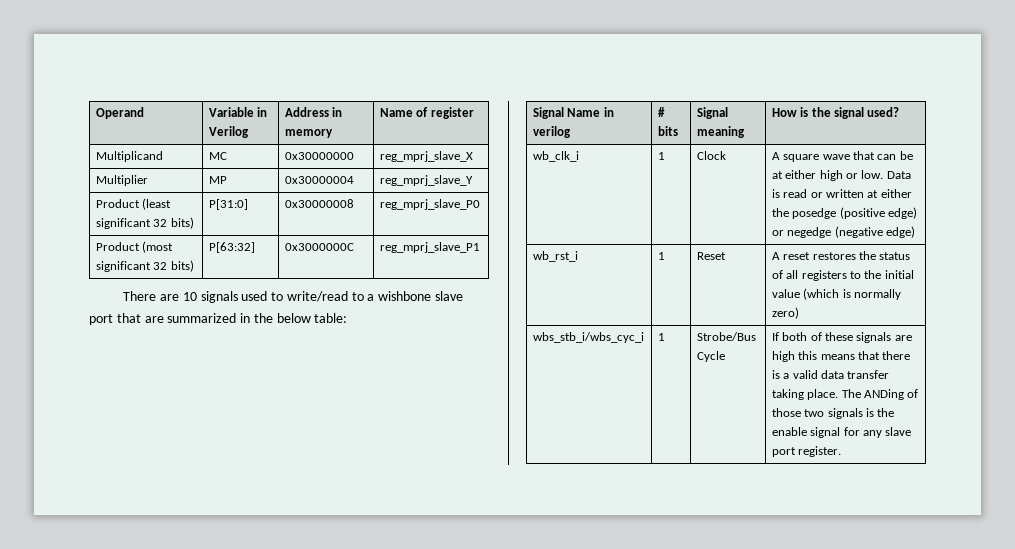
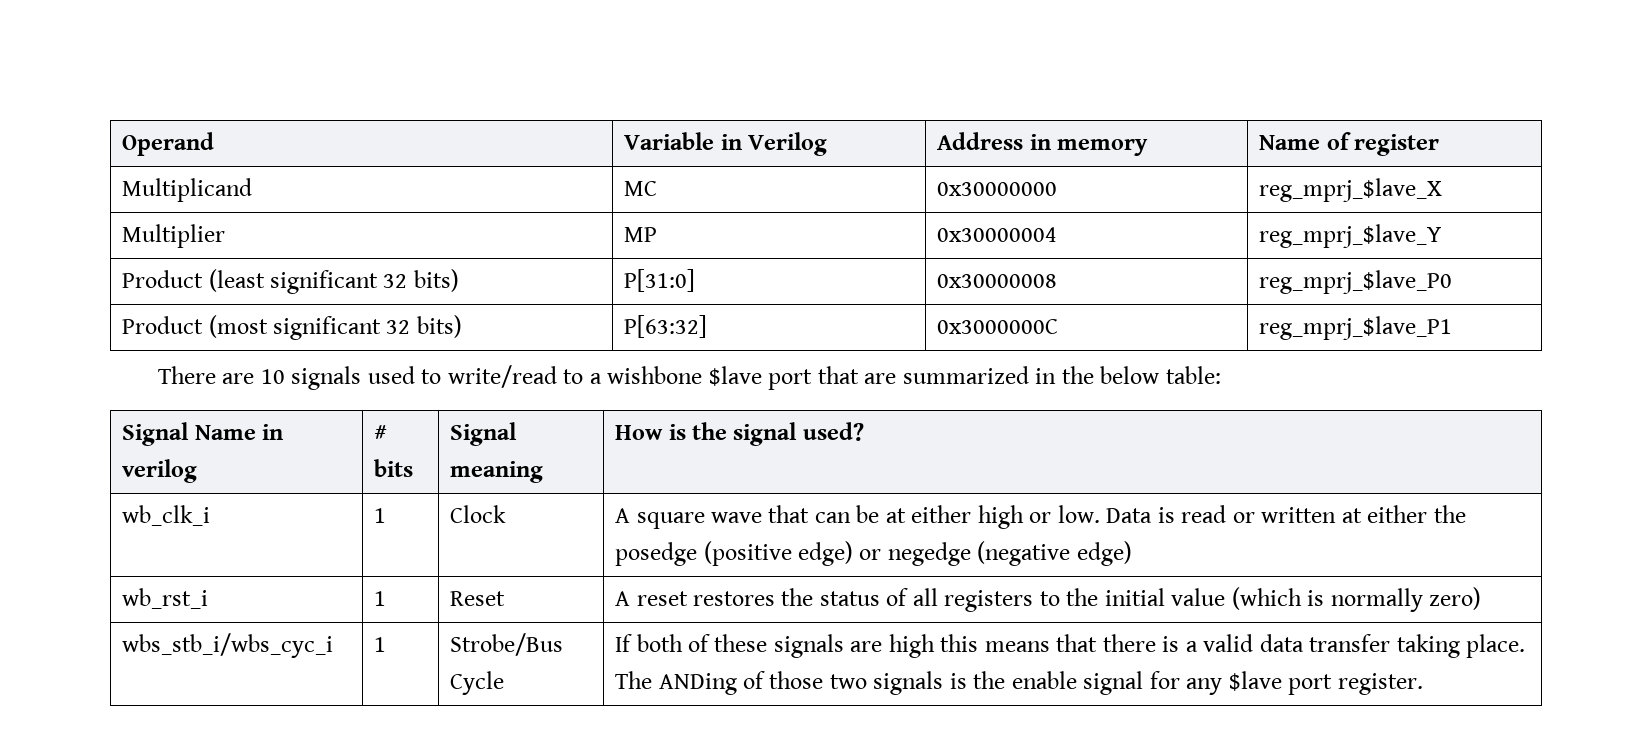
- Multiplicand | MC | 0x30000000 | reg_mprj_slave_X
+ Multiplicand | MC | 0x30000000 | reg_mprj_$lave_X
- Multiplier | MP | 0x30000004 | reg_mprj_slave_Y
+ Multiplier | MP | 0x30000004 | reg_mprj_$lave_Y
- Product (least significant 32 bits) | P[31:0] | 0x30000008 | reg_mprj_slave_P0
+ Product (least significant 32 bits) | P[31:0] | 0x30000008 | reg_mprj_$lave_P0
- Product (most significant 32 bits) | P[63:32] | 0x3000000C | reg_mprj_slave_P1
+ Product (most significant 32 bits) | P[63:32] | 0x3000000C | reg_mprj_$lave_P1
- There are 10 signals used to write/read to a wishbone slave port that are summarized in the below table:
+ There are 10 signals used to write/read to a wishbone $lave port that are summarized in the below table:
- wbs_stb_i/wbs_cyc_i | 1 | Strobe/Bus Cycle | If both of these signals are high this means that there is a valid data transfer taking place. The ANDing of those two signals is the enable signal for any slave port register.
+ wbs_stb_i/wbs_cyc_i | 1 | Strobe/Bus Cycle | If both of these signals are high this means that there is a valid data transfer taking place. The ANDing of those two signals is the enable signal for any $lave port register.

